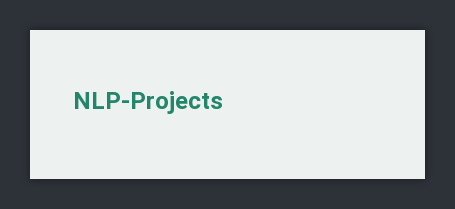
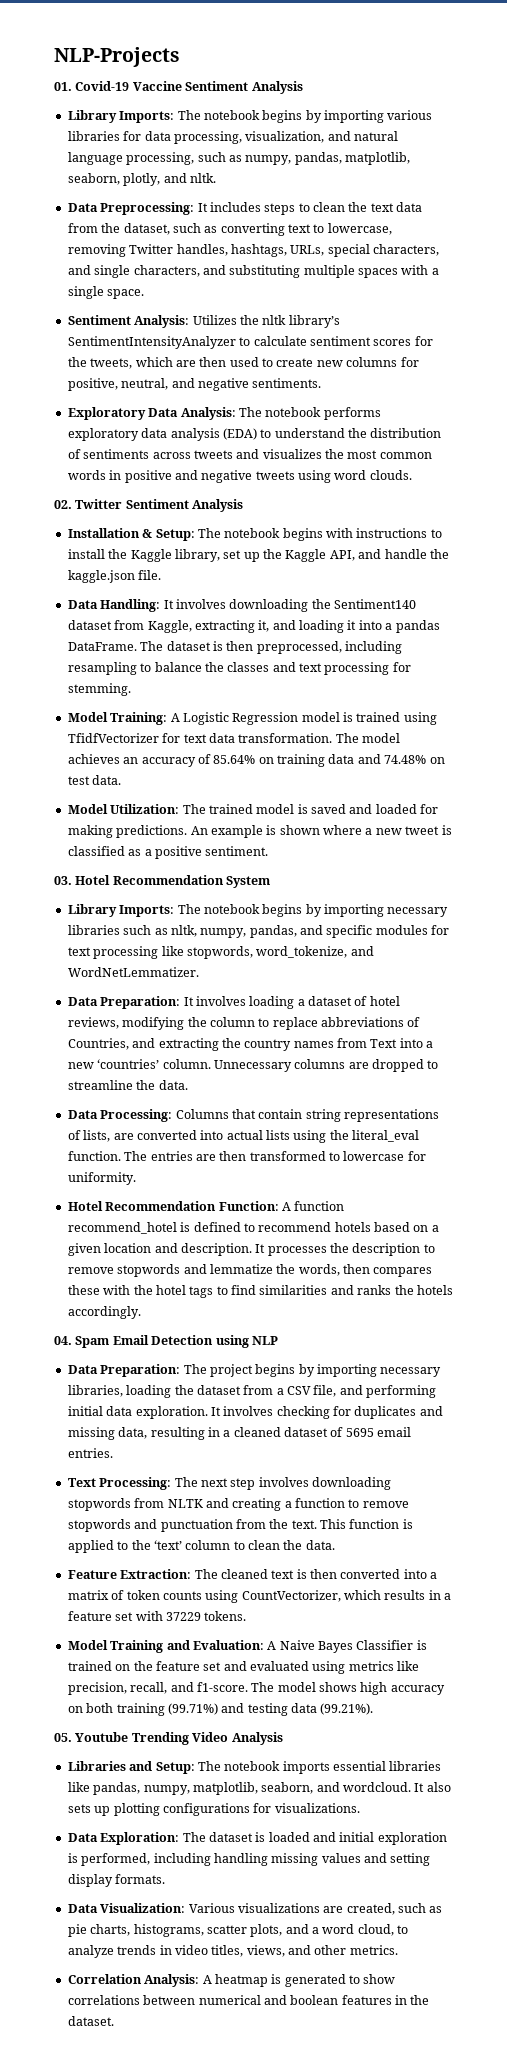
+ 01. Covid-19 Vaccine Sentiment Analysis
+ Library Imports: The notebook begins by importing various libraries for data processing, visualization, and natural language processing, such as numpy, pandas, matplotlib, seaborn, plotly, and nltk.
+ Data Preprocessing: It includes steps to clean the text data from the dataset, such as converting text to lowercase, removing Twitter handles, hashtags, URLs, special characters, and single characters, and substituting multiple spaces with a single space.
+ Sentiment Analysis: Utilizes the nltk library’s SentimentIntensityAnalyzer to calculate sentiment scores for the tweets, which are then used to create new columns for positive, neutral, and negative sentiments.
+ Exploratory Data Analysis: The notebook performs exploratory data analysis (EDA) to understand the distribution of sentiments across tweets and visualizes the most common words in positive and negative tweets using word clouds.
+ 02. Twitter Sentiment Analysis
+ Installation & Setup: The notebook begins with instructions to install the Kaggle library, set up the Kaggle API, and handle the kaggle.json file.
+ Data Handling: It involves downloading the Sentiment140 dataset from Kaggle, extracting it, and loading it into a pandas DataFrame. The dataset is then preprocessed, including resampling to balance the classes and text processing for stemming.
+ Model Training: A Logistic Regression model is trained using TfidfVectorizer for text data transformation. The model achieves an accuracy of 85.64% on training data and 74.48% on test data.
+ Model Utilization: The trained model is saved and loaded for making predictions. An example is shown where a new tweet is classified as a positive sentiment.
+ 03. Hotel Recommendation System
+ Library Imports: The notebook begins by importing necessary libraries such as nltk, numpy, pandas, and specific modules for text processing like stopwords, word_tokenize, and WordNetLemmatizer.
+ Data Preparation: It involves loading a dataset of hotel reviews, modifying the column to replace abbreviations of Countries, and extracting the country names from Text into a new ‘countries’ column. Unnecessary columns are dropped to streamline the data.
+ Data Processing: Columns that contain string representations of lists, are converted into actual lists using the literal_eval function. The entries are then transformed to lowercase for uniformity.
+ Hotel Recommendation Function: A function recommend_hotel is defined to recommend hotels based on a given location and description. It processes the description to remove stopwords and lemmatize the words, then compares these with the hotel tags to find similarities and ranks the hotels accordingly.
+ 04. Spam Email Detection using NLP
+ Data Preparation: The project begins by importing necessary libraries, loading the dataset from a CSV file, and performing initial data exploration. It involves checking for duplicates and missing data, resulting in a cleaned dataset of 5695 email entries.
+ Text Processing: The next step involves downloading stopwords from NLTK and creating a function to remove stopwords and punctuation from the text. This function is applied to the ‘text’ column to clean the data.
+ Feature Extraction: The cleaned text is then converted into a matrix of token counts using CountVectorizer, which results in a feature set with 37229 tokens.
+ Model Training and Evaluation: A Naive Bayes Classifier is trained on the feature set and evaluated using metrics like precision, recall, and f1-score. The model shows high accuracy on both training (99.71%) and testing data (99.21%).
+ 05. Youtube Trending Video Analysis
+ Libraries and Setup: The notebook imports essential libraries like pandas, numpy, matplotlib, seaborn, and wordcloud. It also sets up plotting configurations for visualizations.
+ Data Exploration: The dataset is loaded and initial exploration is performed, including handling missing values and setting display formats.
+ Data Visualization: Various visualizations are created, such as pie charts, histograms, scatter plots, and a word cloud, to analyze trends in video titles, views, and other metrics.
+ Correlation Analysis: A heatmap is generated to show correlations between numerical and boolean features in the dataset.

